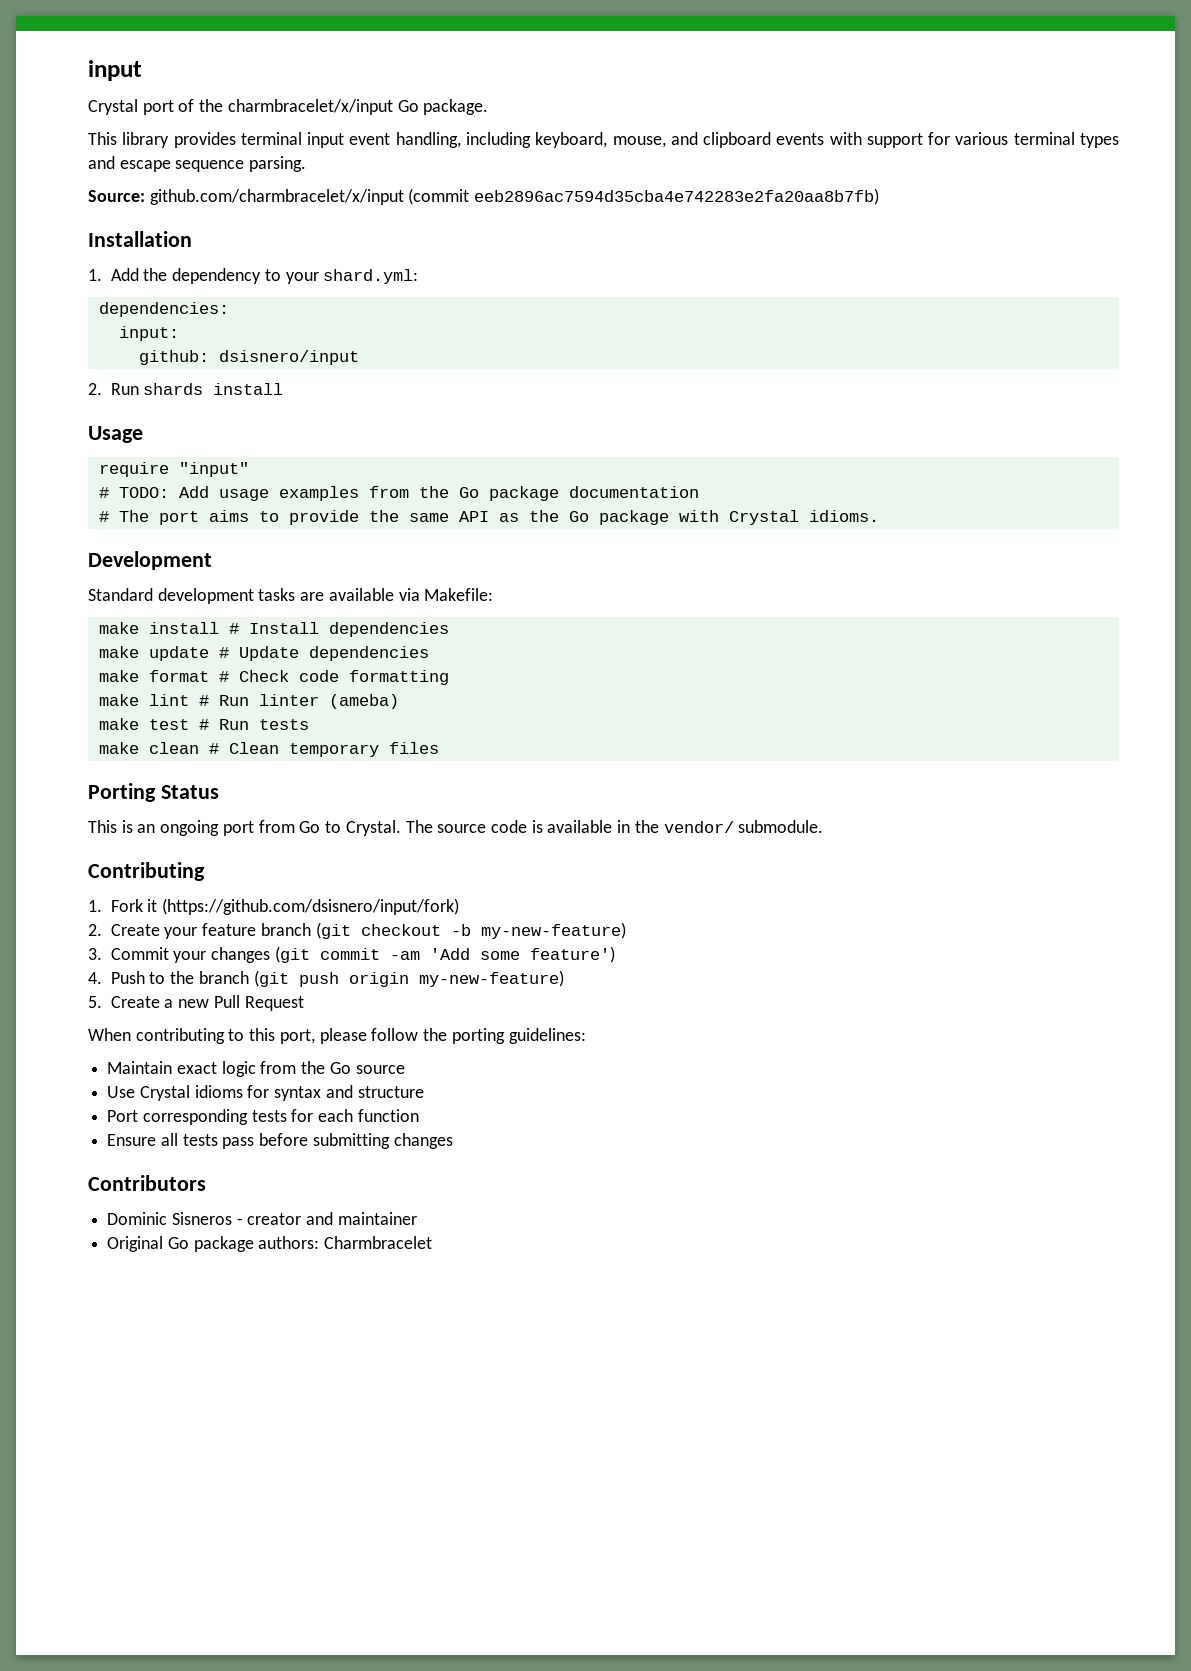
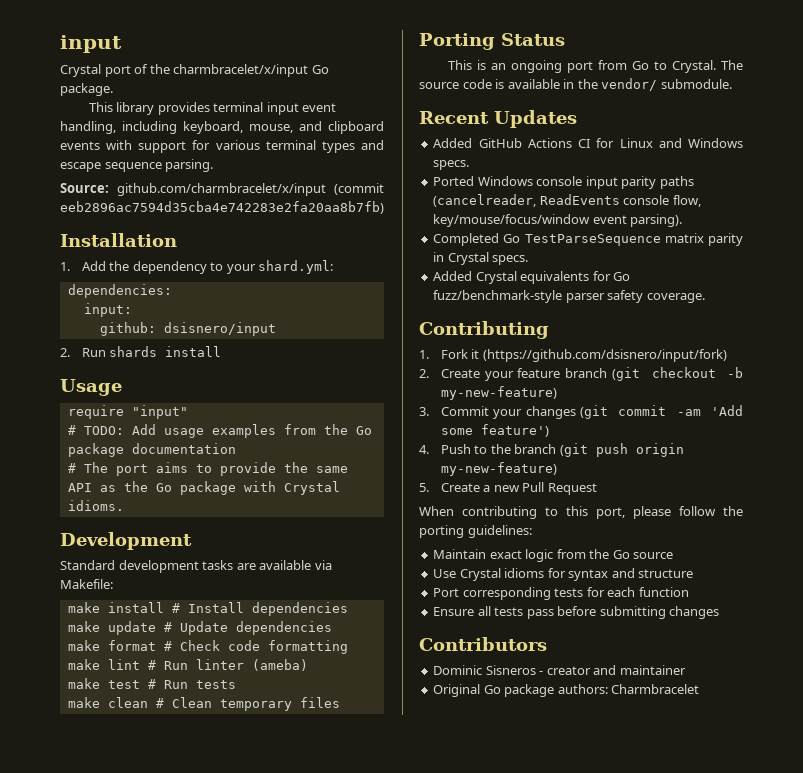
+ Recent Updates
+ Added GitHub Actions CI for Linux and Windows specs.
+ Ported Windows console input parity paths (cancelreader, ReadEvents console flow, key/mouse/focus/window event parsing).
+ Completed Go TestParseSequence matrix parity in Crystal specs.
+ Added Crystal equivalents for Go fuzz/benchmark-style parser safety coverage.

